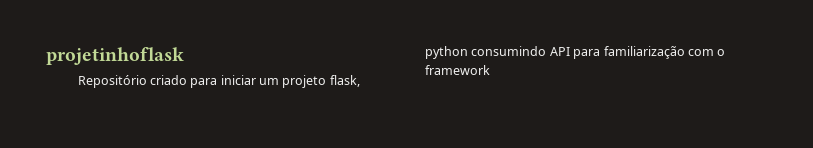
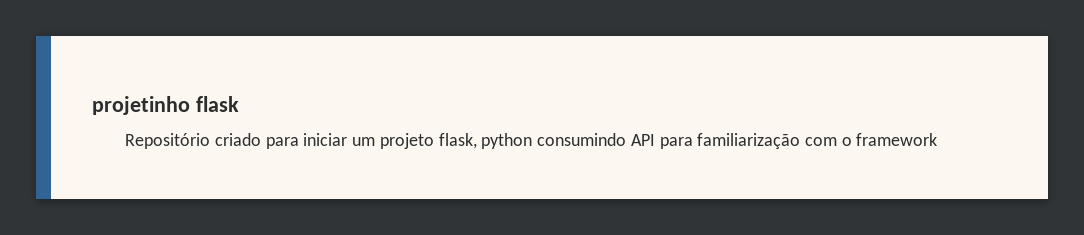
- projetinhoflask
+ projetinho flask

